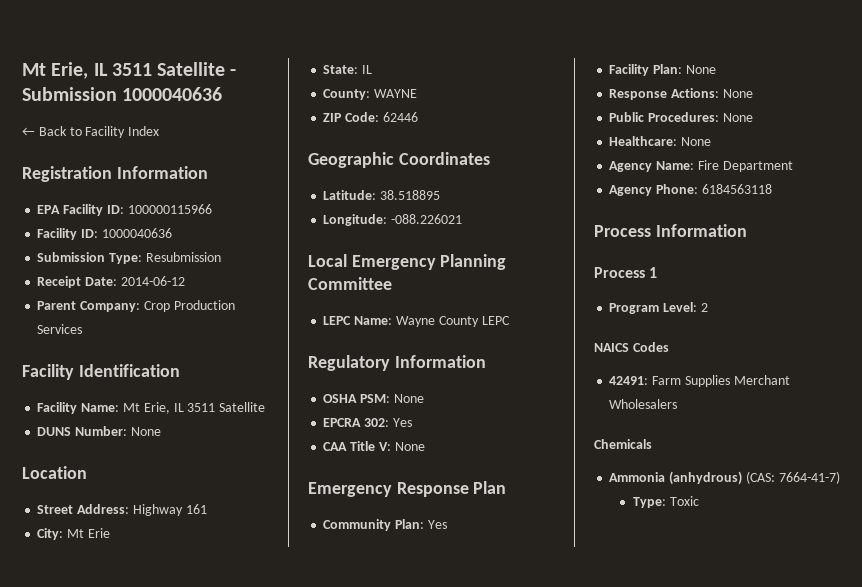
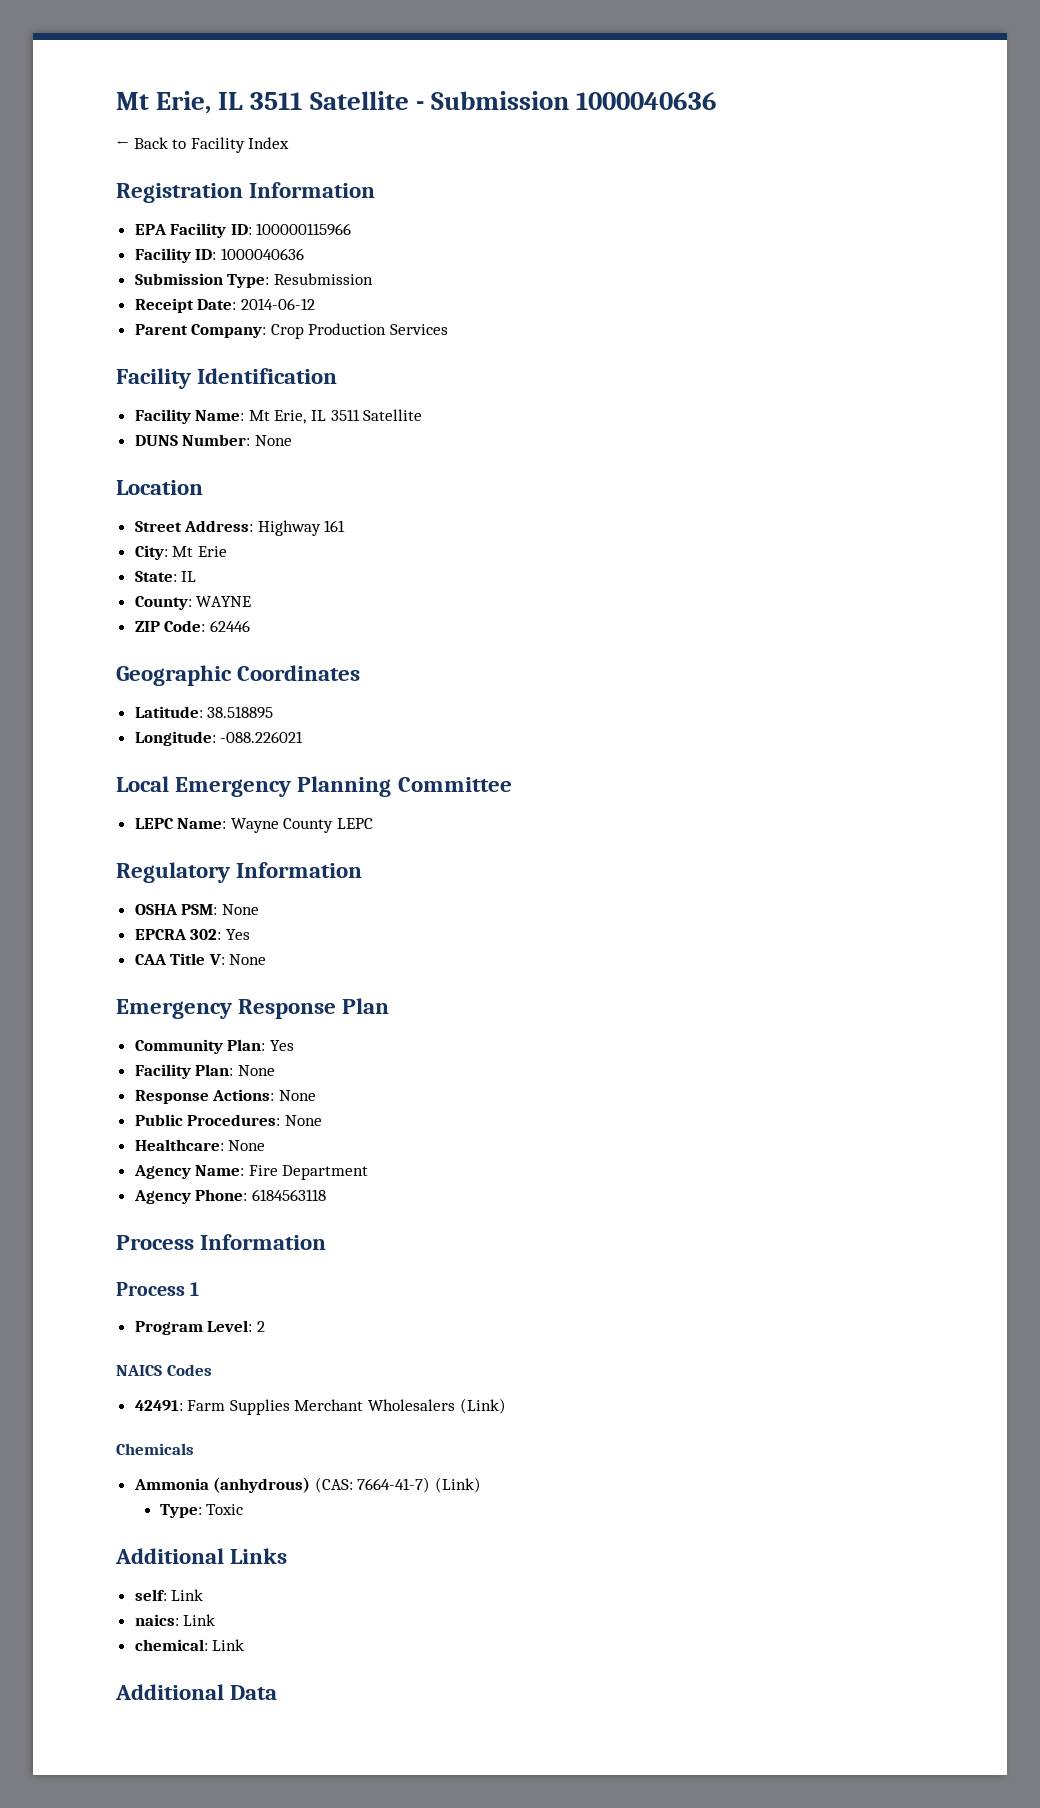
- 42491: Farm Supplies Merchant Wholesalers
+ 42491: Farm Supplies Merchant Wholesalers (Link)
- Ammonia (anhydrous) (CAS: 7664-41-7)
+ Ammonia (anhydrous) (CAS: 7664-41-7) (Link)
+ Additional Links
+ self: Link
+ naics: Link
+ chemical: Link
+ Additional Data

